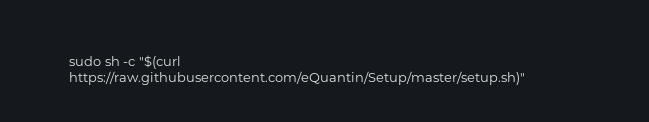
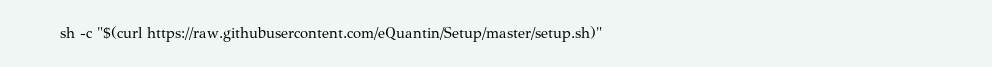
- sudo sh -c "$(curl https://raw.githubusercontent.com/eQuantin/Setup/master/setup.sh)"
+ sh -c "$(curl https://raw.githubusercontent.com/eQuantin/Setup/master/setup.sh)"

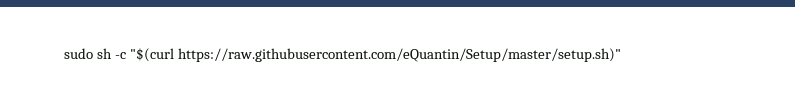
- sh -c "$(curl https://raw.githubusercontent.com/eQuantin/Setup/master/setup.sh)"
+ sudo sh -c "$(curl https://raw.githubusercontent.com/eQuantin/Setup/master/setup.sh)"

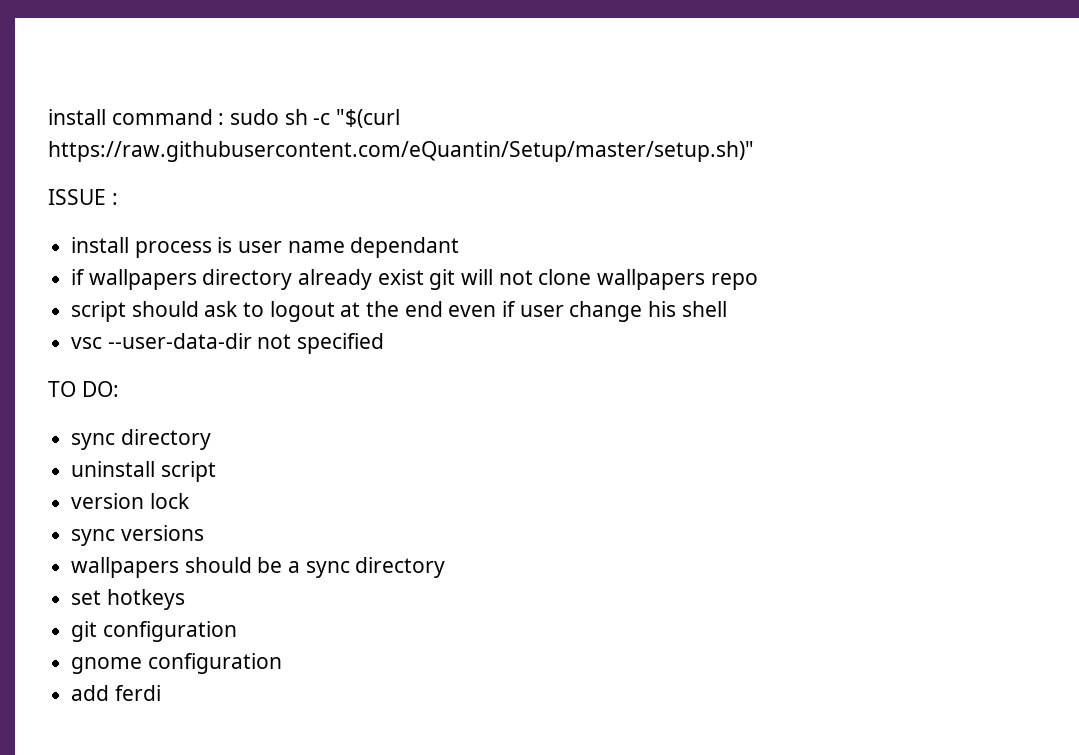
- sudo sh -c "$(curl https://raw.githubusercontent.com/eQuantin/Setup/master/setup.sh)"
+ install command : sudo sh -c "$(curl https://raw.githubusercontent.com/eQuantin/Setup/master/setup.sh)"
+ ISSUE :
+ install process is user name dependant
+ if wallpapers directory already exist git will not clone wallpapers repo
+ script should ask to logout at the end even if user change his shell
+ vsc --user-data-dir not specified
+ TO DO:
+ sync directory
+ uninstall script
+ version lock
+ sync versions
+ wallpapers should be a sync directory
+ set hotkeys
+ git configuration
+ gnome configuration
+ add ferdi

